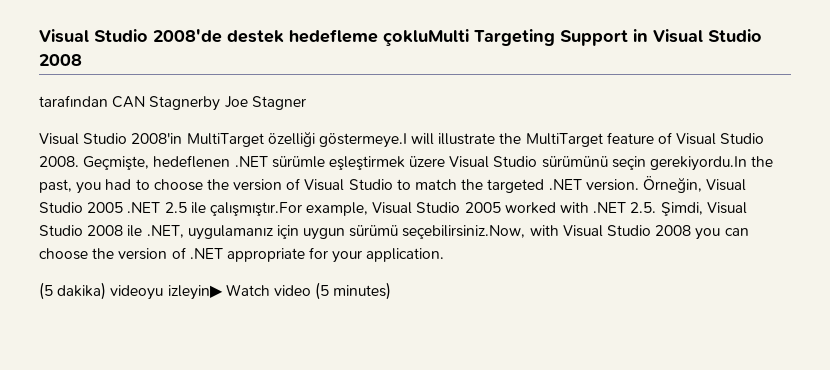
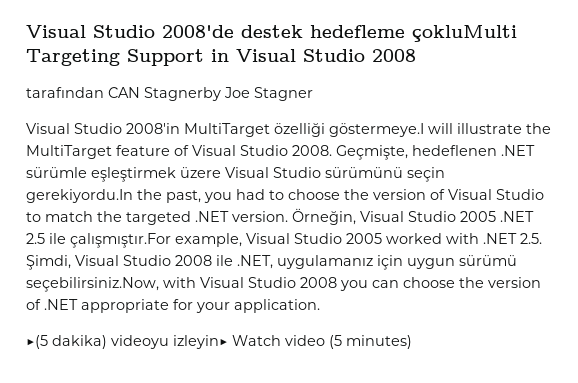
- (5 dakika) videoyu izleyin▶ Watch video (5 minutes)
+ ▶(5 dakika) videoyu izleyin▶ Watch video (5 minutes)

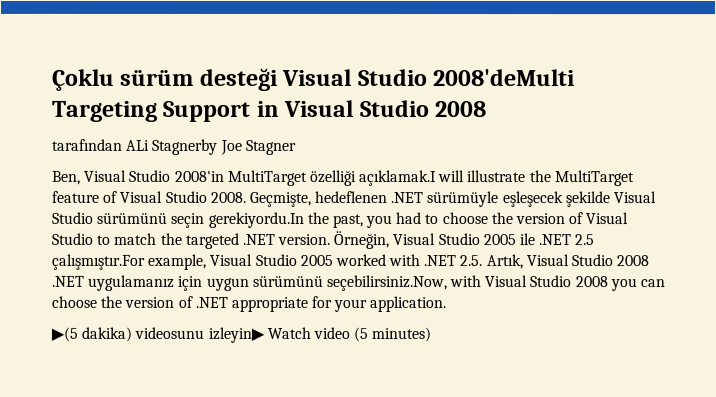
- Visual Studio 2008'de destek hedefleme çokluMulti Targeting Support in Visual Studio 2008
+ Çoklu sürüm desteği Visual Studio 2008'deMulti Targeting Support in Visual Studio 2008
- tarafından CAN Stagnerby Joe Stagner
+ tarafından ALi Stagnerby Joe Stagner
- Visual Studio 2008'in MultiTarget özelliği göstermeye.I will illustrate the MultiTarget feature of Visual Studio 2008.
+ Ben, Visual Studio 2008'in MultiTarget özelliği açıklamak.I will illustrate the MultiTarget feature of Visual Studio 2008.
- Geçmişte, hedeflenen .NET sürümle eşleştirmek üzere Visual Studio sürümünü seçin gerekiyordu.In the past, you had to choose the version of Visual Studio to match the targeted .NET version.
+ Geçmişte, hedeflenen .NET sürümüyle eşleşecek şekilde Visual Studio sürümünü seçin gerekiyordu.In the past, you had to choose the version of Visual Studio to match the targeted .NET version.
- Örneğin, Visual Studio 2005 .NET 2.5 ile çalışmıştır.For example, Visual Studio 2005 worked with .NET 2.5. Şimdi, Visual Studio 2008 ile .NET, uygulamanız için uygun sürümü seçebilirsiniz.Now, with Visual Studio 2008 you can choose the version of .NET appropriate for your application.
+ Örneğin, Visual Studio 2005 ile .NET 2.5 çalışmıştır.For example, Visual Studio 2005 worked with .NET 2.5. Artık, Visual Studio 2008 .NET uygulamanız için uygun sürümünü seçebilirsiniz.Now, with Visual Studio 2008 you can choose the version of .NET appropriate for your application.
- ▶(5 dakika) videoyu izleyin▶ Watch video (5 minutes)
+ ▶(5 dakika) videosunu izleyin▶ Watch video (5 minutes)

